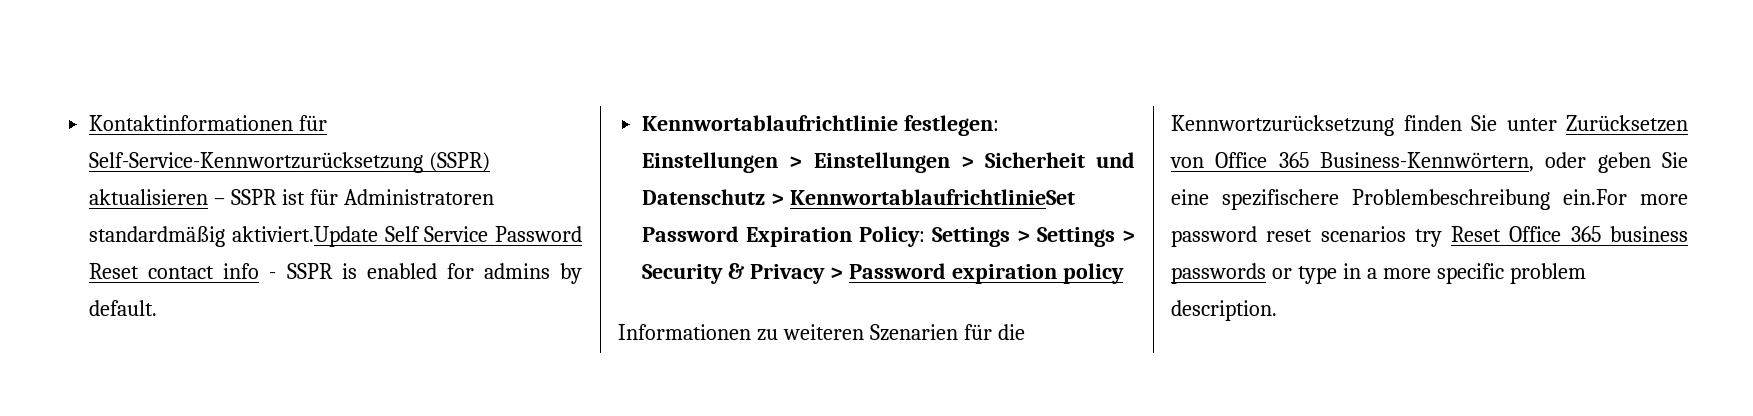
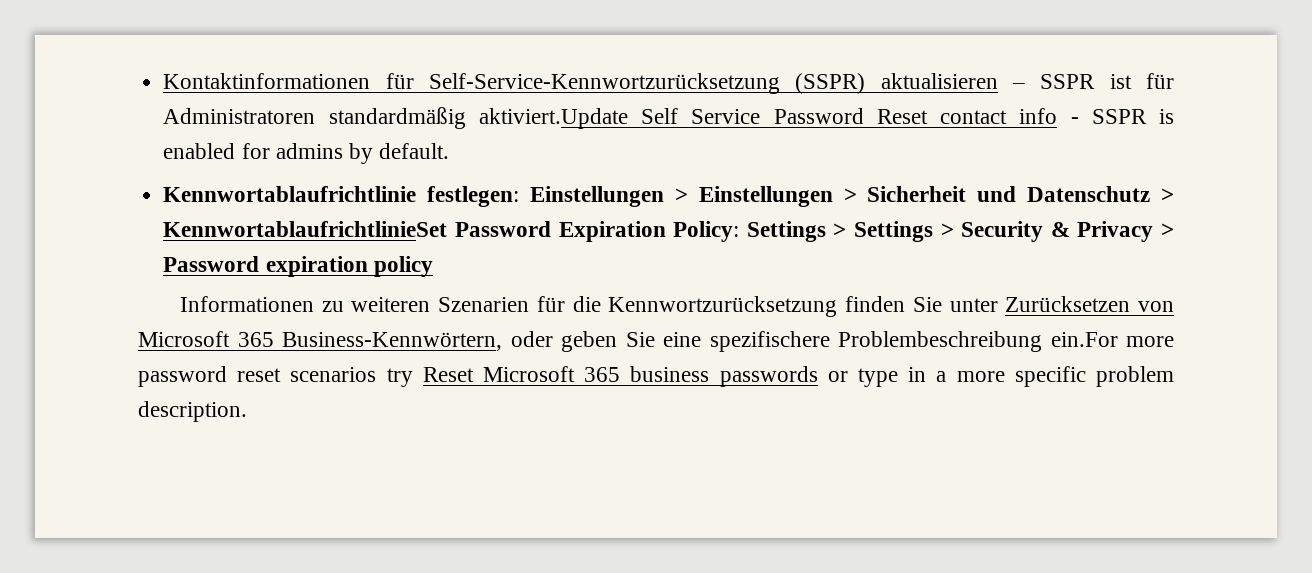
- Informationen zu weiteren Szenarien für die Kennwortzurücksetzung finden Sie unter Zurücksetzen von Office 365 Business-Kennwörtern, oder geben Sie eine spezifischere Problembeschreibung ein.For more password reset scenarios try Reset Office 365 business passwords or type in a more specific problem description.
+ Informationen zu weiteren Szenarien für die Kennwortzurücksetzung finden Sie unter Zurücksetzen von Microsoft 365 Business-Kennwörtern, oder geben Sie eine spezifischere Problembeschreibung ein.For more password reset scenarios try Reset Microsoft 365 business passwords or type in a more specific problem description.

